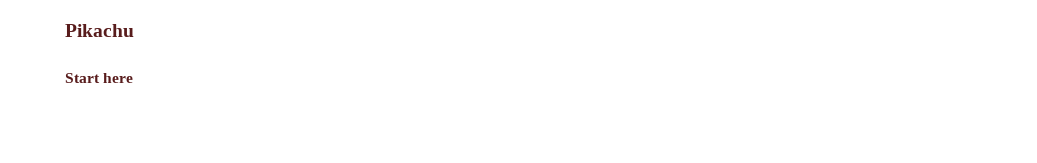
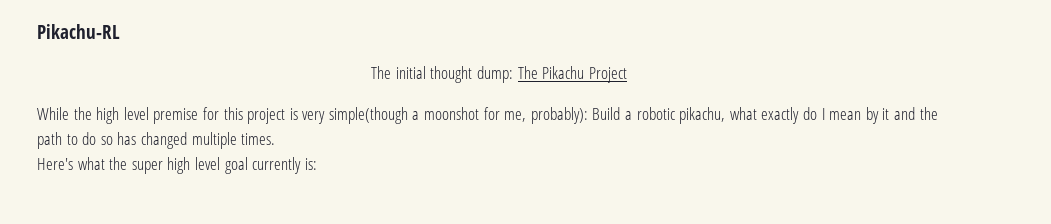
- Pikachu
- Start here
+ Pikachu-RL
+ The initial thought dump: The Pikachu Project
+ While the high level premise for this project is very simple(though a moonshot for me, probably): Build a robotic pikachu, what exactly do I mean by it and the path to do so has changed multiple times.
+ Here's what the super high level goal currently is:

